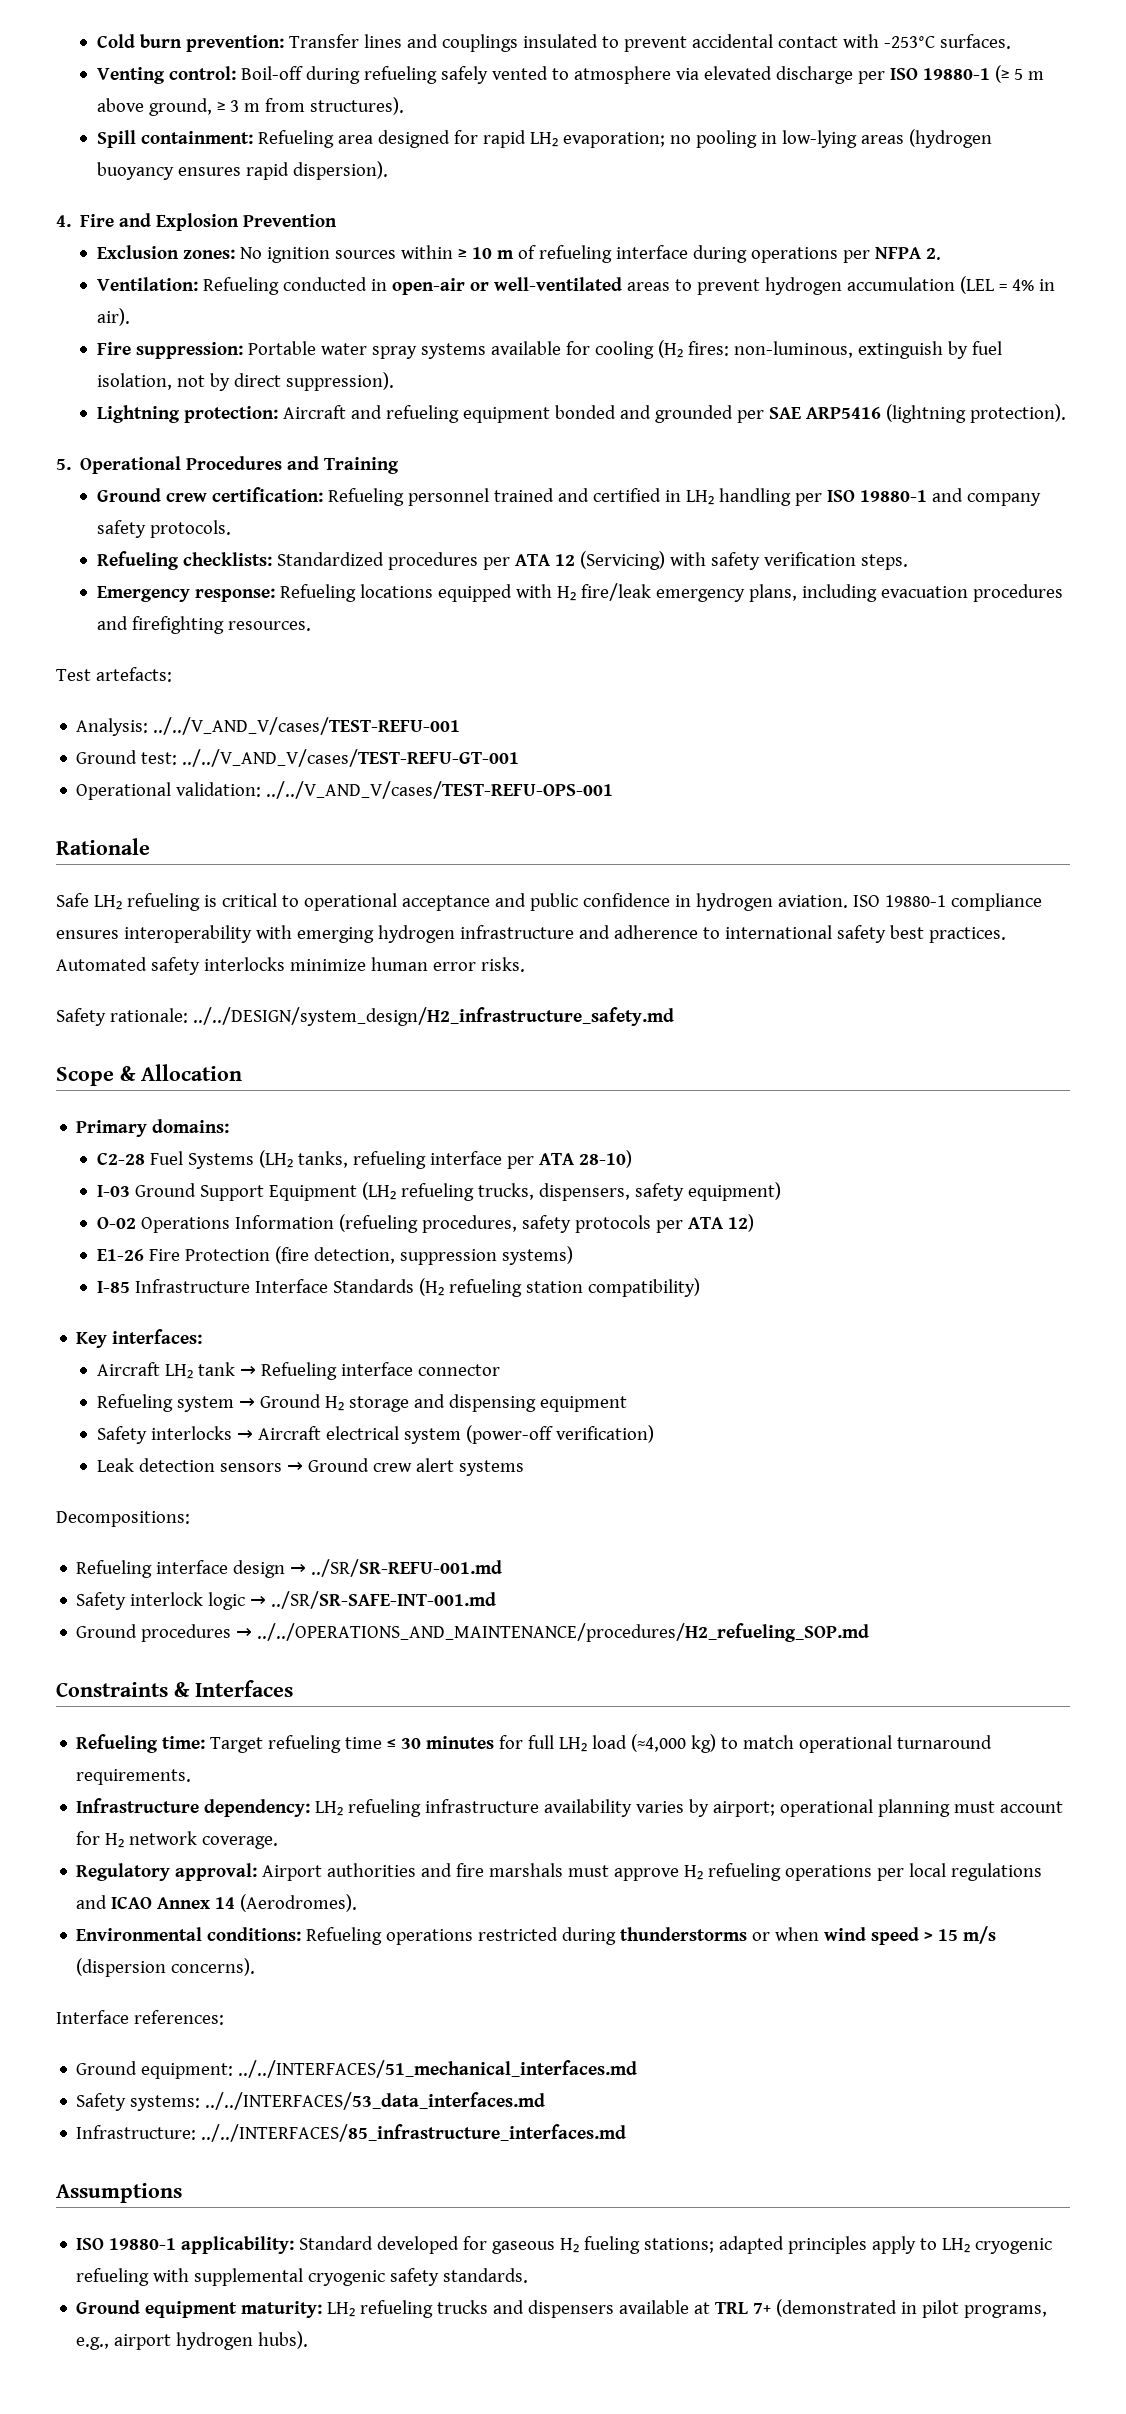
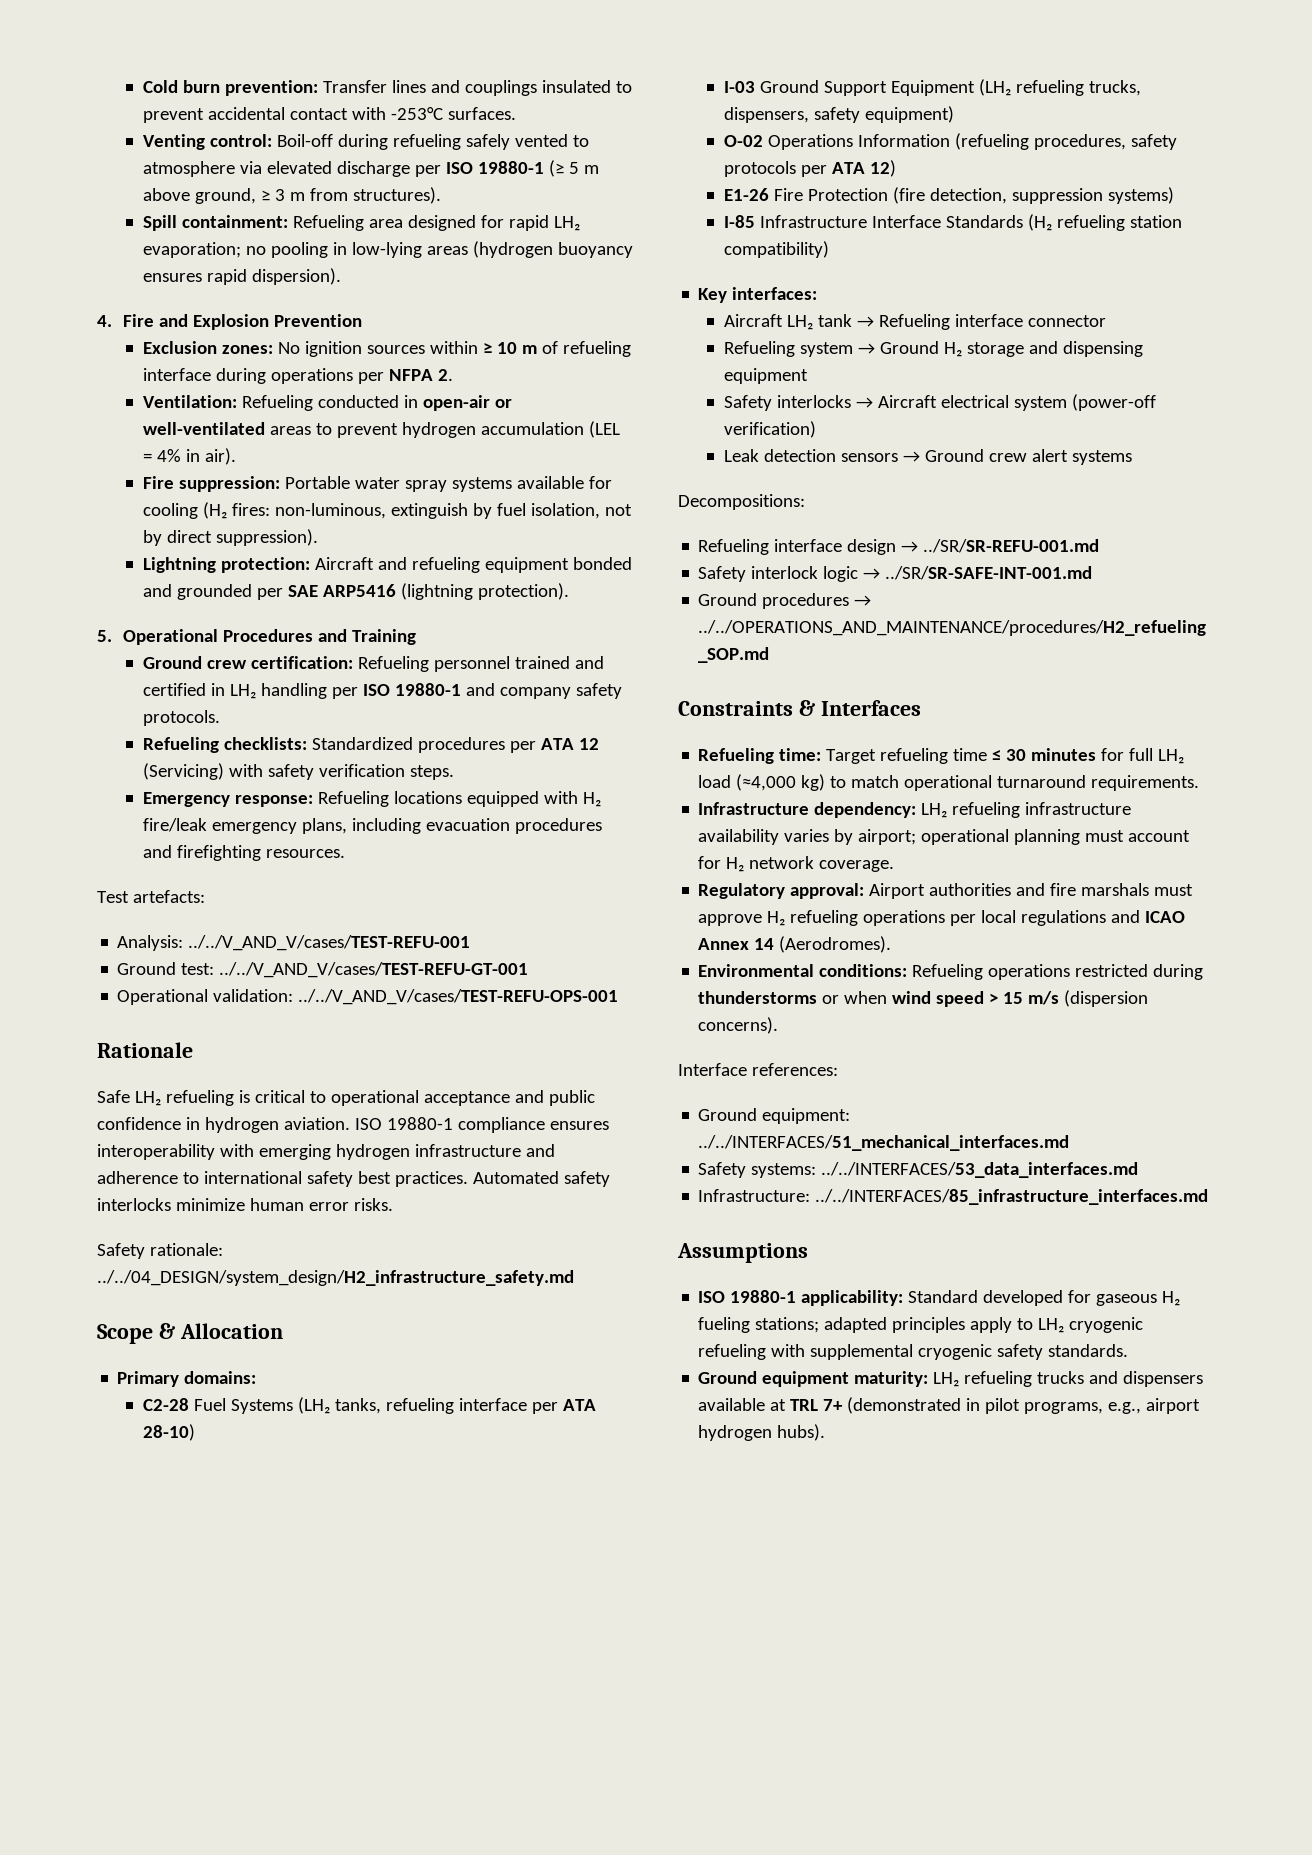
- Safety rationale: ../../DESIGN/system_design/H2_infrastructure_safety.md
+ Safety rationale: ../../04_DESIGN/system_design/H2_infrastructure_safety.md

